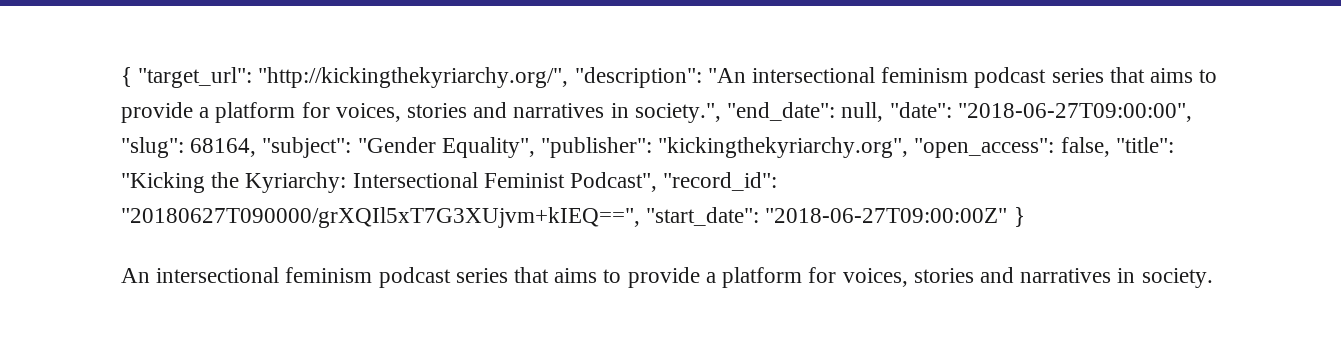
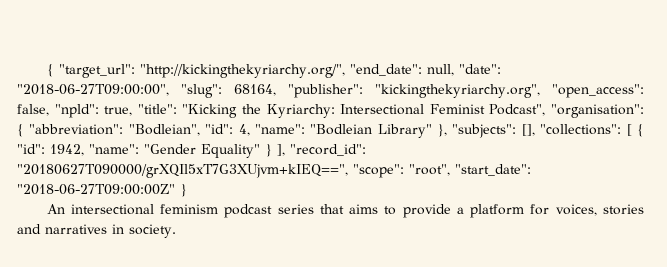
- { "target_url": "http://kickingthekyriarchy.org/", "description": "An intersectional feminism podcast series that aims to provide a platform for voices, stories and narratives in society.", "end_date": null, "date": "2018-06-27T09:00:00", "slug": 68164, "subject": "Gender Equality", "publisher": "kickingthekyriarchy.org", "open_access": false, "title": "Kicking the Kyriarchy: Intersectional Feminist Podcast", "record_id": "20180627T090000/grXQIl5xT7G3XUjvm+kIEQ==", "start_date": "2018-06-27T09:00:00Z" }
+ { "target_url": "http://kickingthekyriarchy.org/", "end_date": null, "date": "2018-06-27T09:00:00", "slug": 68164, "publisher": "kickingthekyriarchy.org", "open_access": false, "npld": true, "title": "Kicking the Kyriarchy: Intersectional Feminist Podcast", "organisation": { "abbreviation": "Bodleian", "id": 4, "name": "Bodleian Library" }, "subjects": [], "collections": [ { "id": 1942, "name": "Gender Equality" } ], "record_id": "20180627T090000/grXQIl5xT7G3XUjvm+kIEQ==", "scope": "root", "start_date": "2018-06-27T09:00:00Z" }

